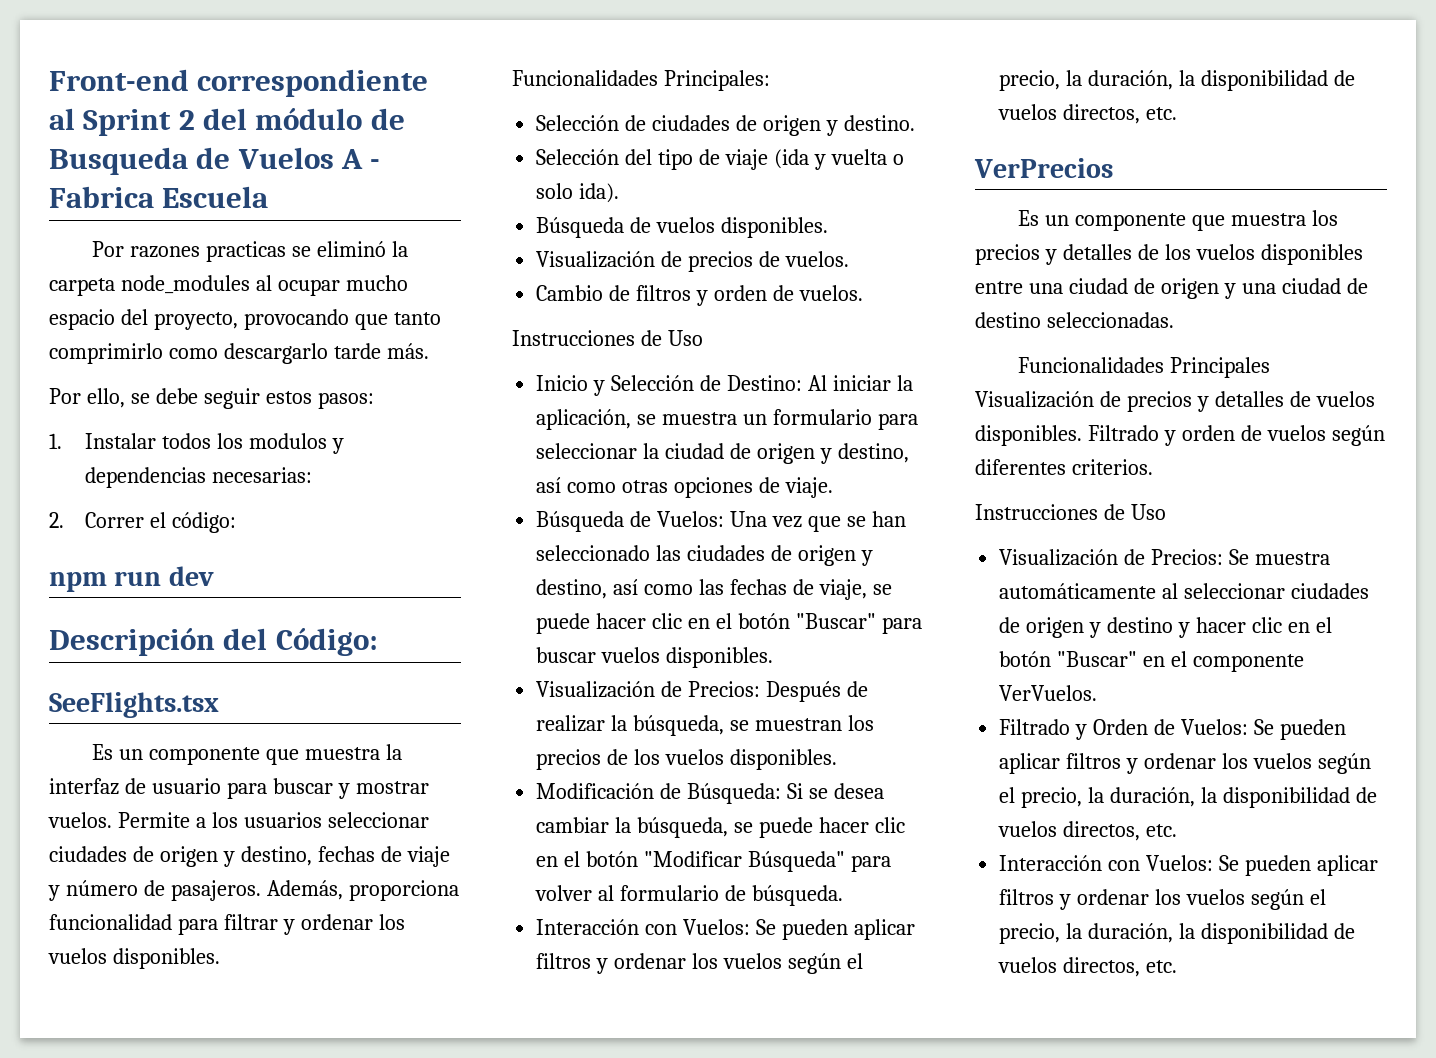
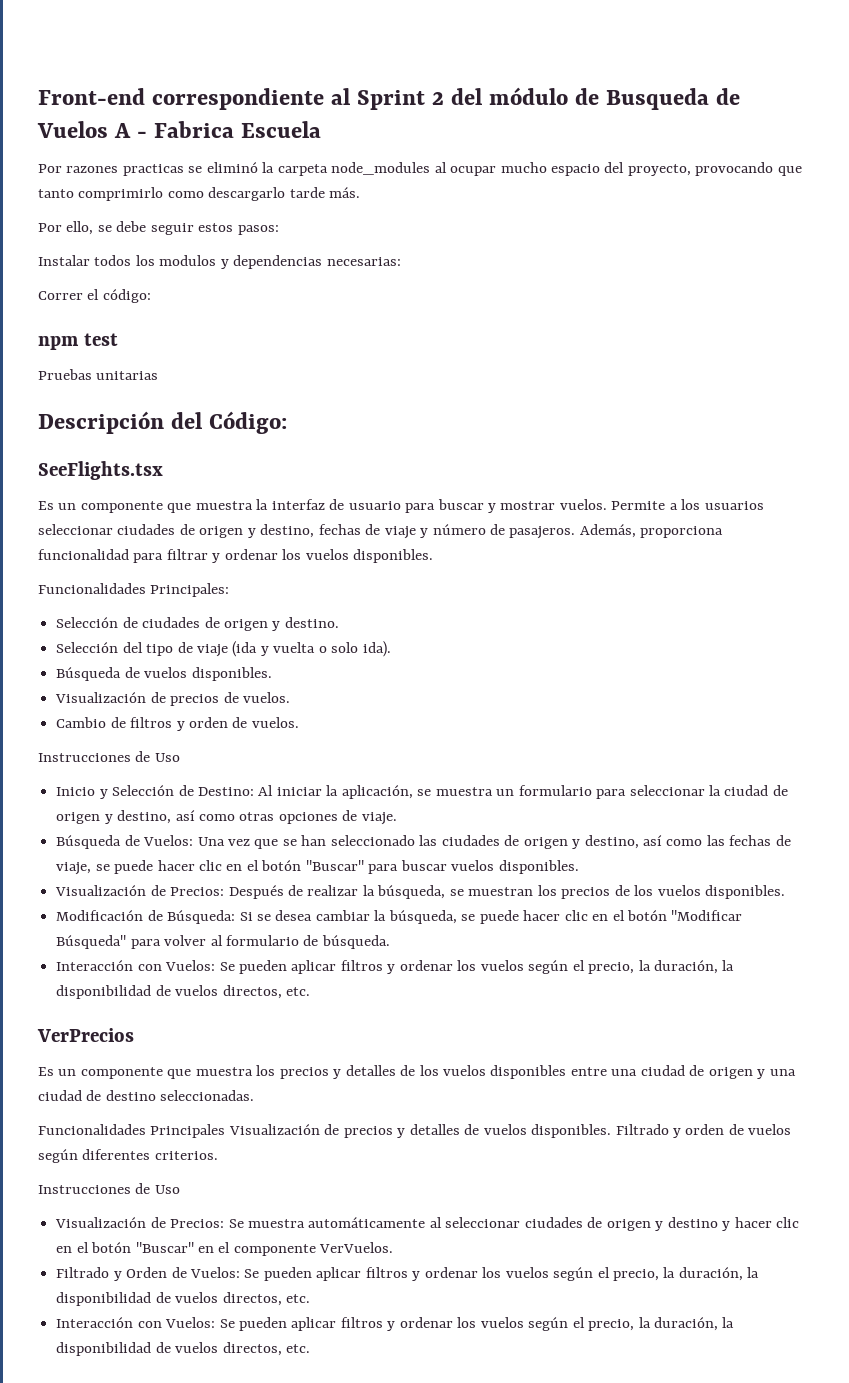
- 1. Instalar todos los modulos y dependencias necesarias:
+ Instalar todos los modulos y dependencias necesarias:
- 2. Correr el código:
+ Correr el código:
- npm run dev
+ npm test
+ Pruebas unitarias

